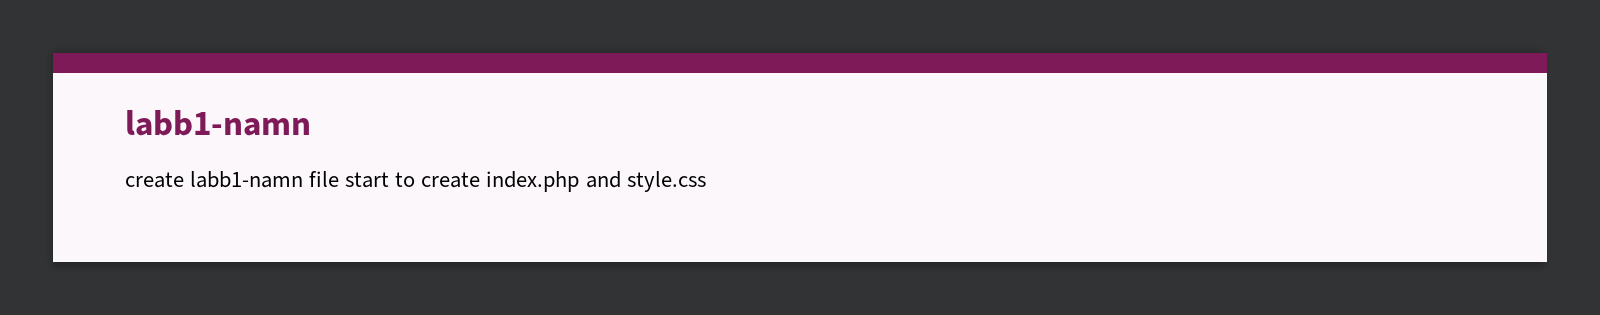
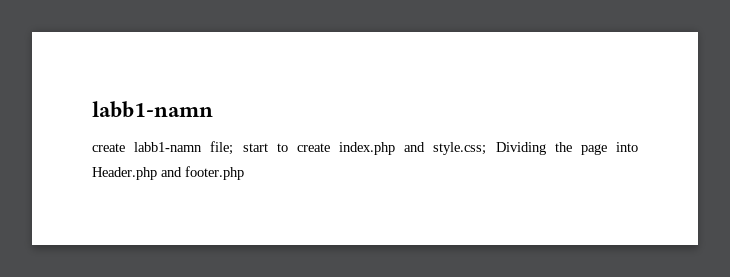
- create labb1-namn file start to create index.php and style.css
+ create labb1-namn file; start to create index.php and style.css; Dividing the page into Header.php and footer.php

